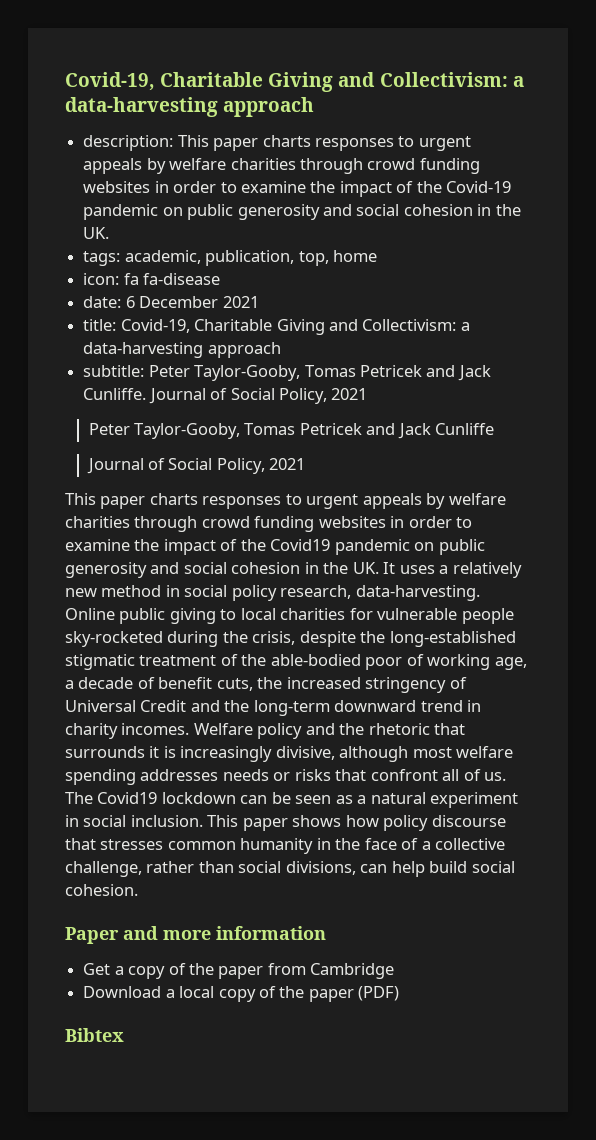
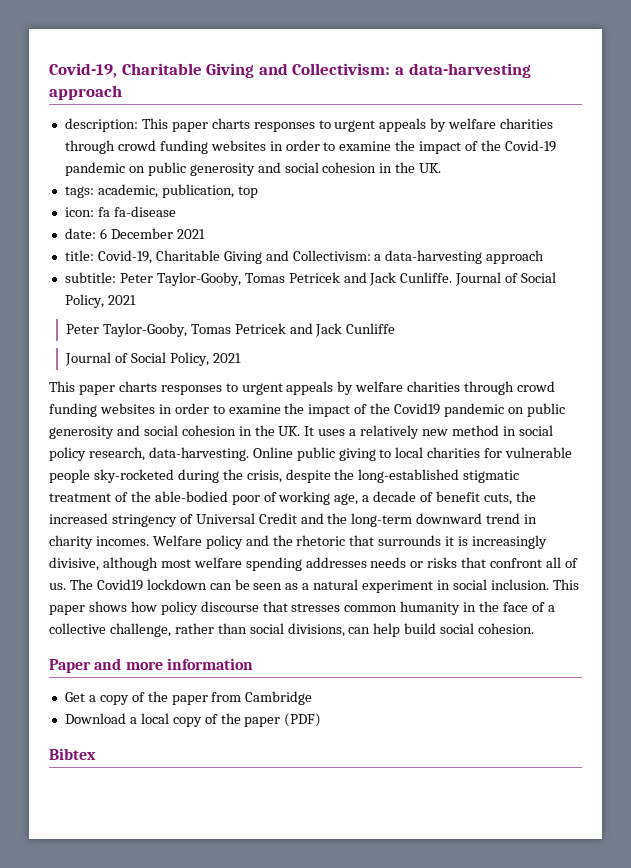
- tags: academic, publication, top, home
+ tags: academic, publication, top

